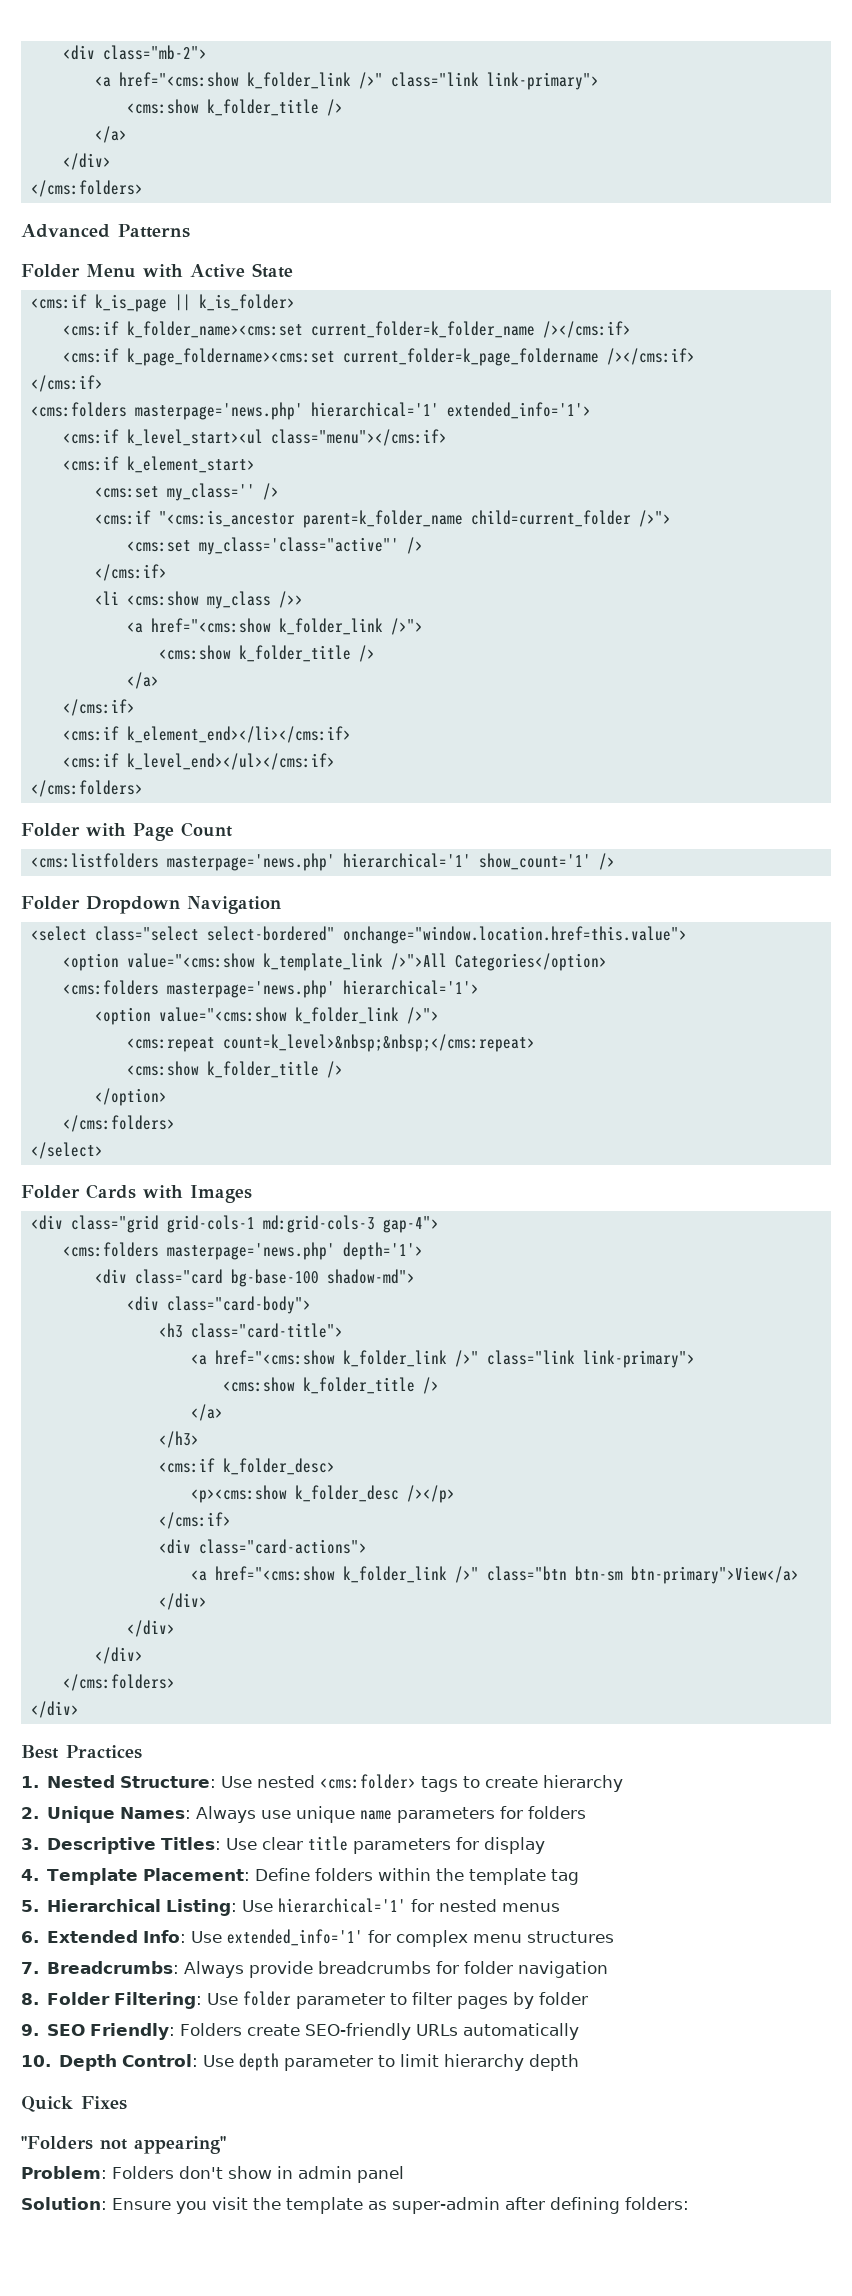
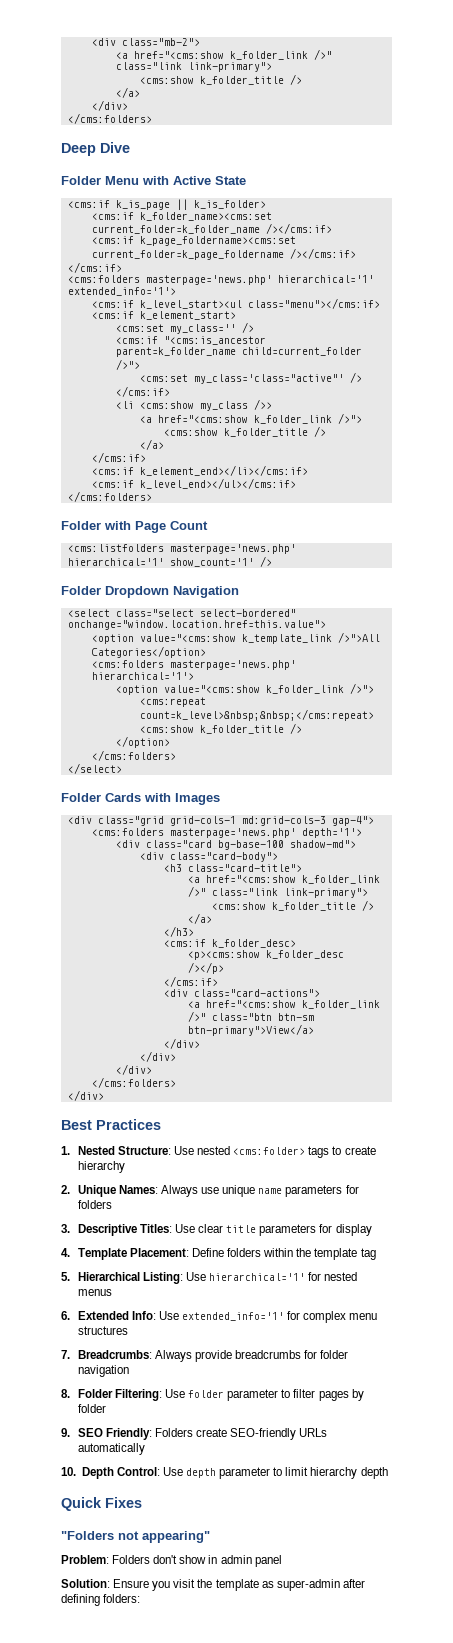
- Advanced Patterns
+ Deep Dive

